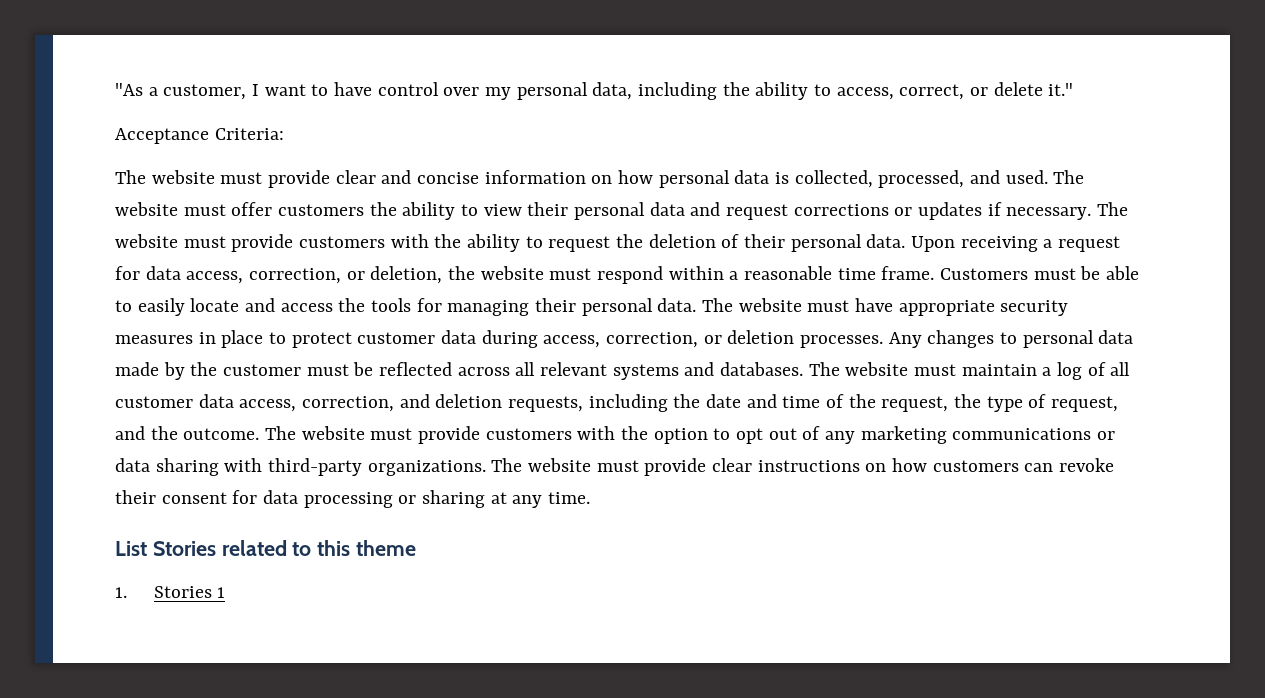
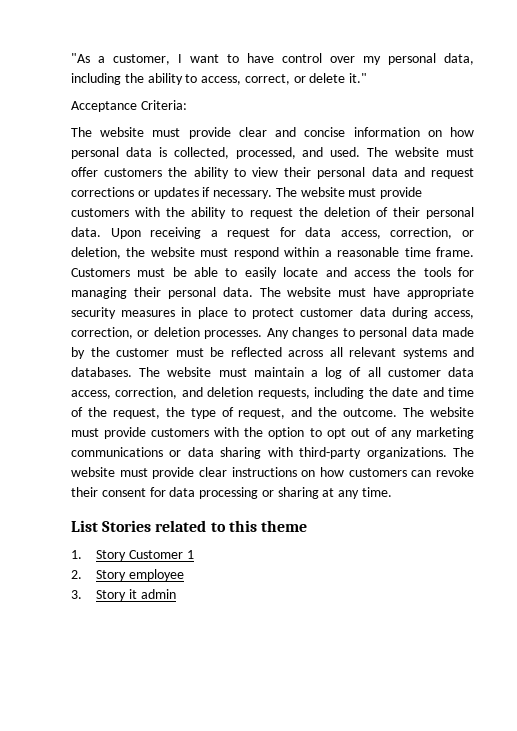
- 1. Stories 1
+ 1. Story Customer 1
+ 2. Story employee
+ 3. Story it admin

